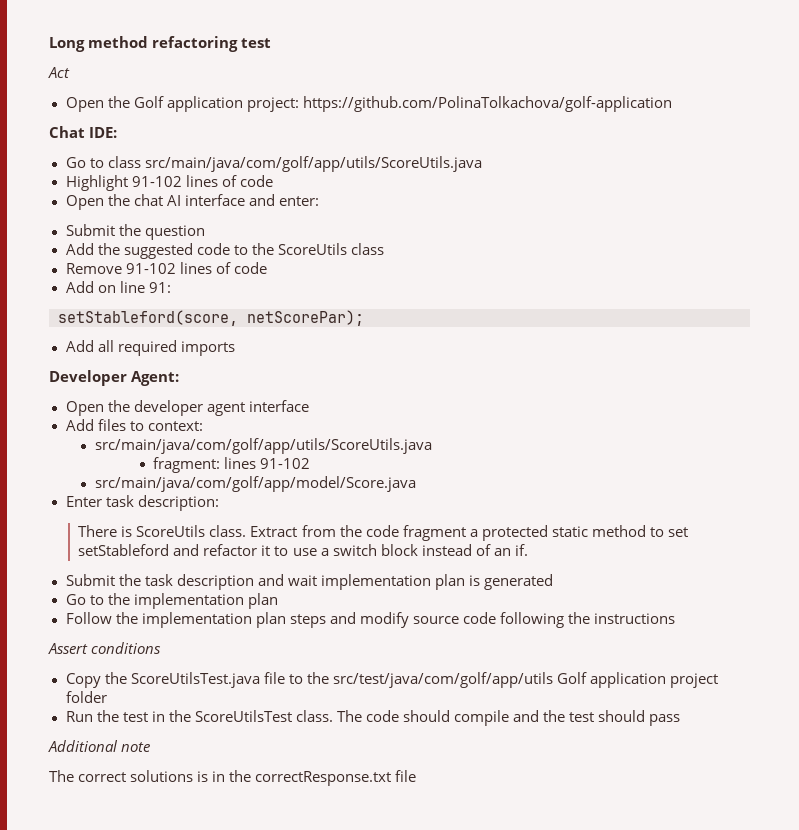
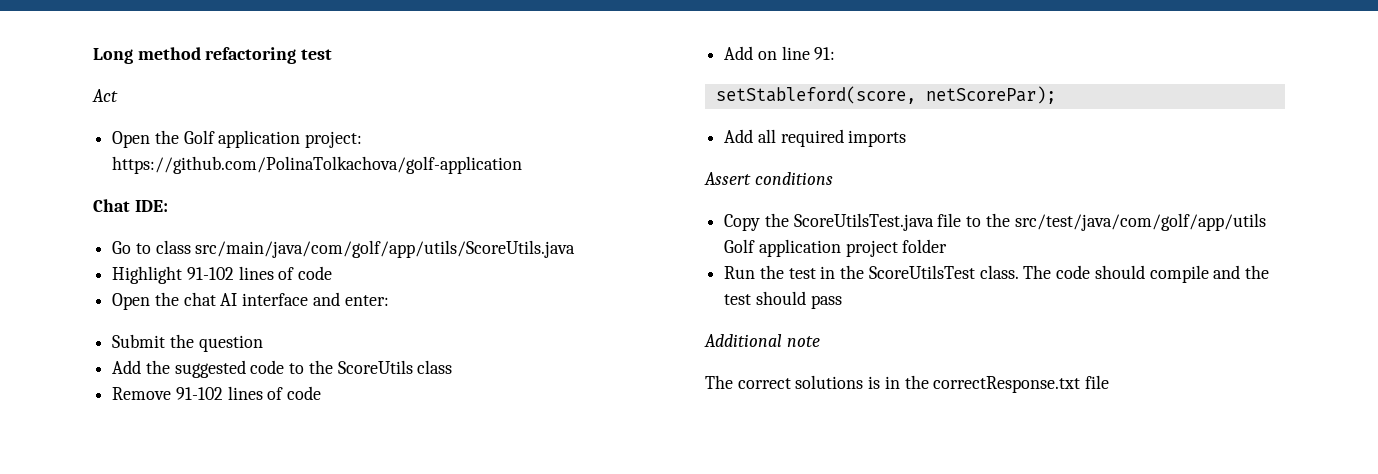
- Developer Agent:
- Open the developer agent interface
- Add files to context:
- src/main/java/com/golf/app/utils/ScoreUtils.java
- fragment: lines 91-102
- src/main/java/com/golf/app/model/Score.java
- Enter task description:
- There is ScoreUtils class. Extract from the code fragment a protected static method to set setStableford and refactor it to use a switch block instead of an if.
- Submit the task description and wait implementation plan is generated
- Go to the implementation plan
- Follow the implementation plan steps and modify source code following the instructions

